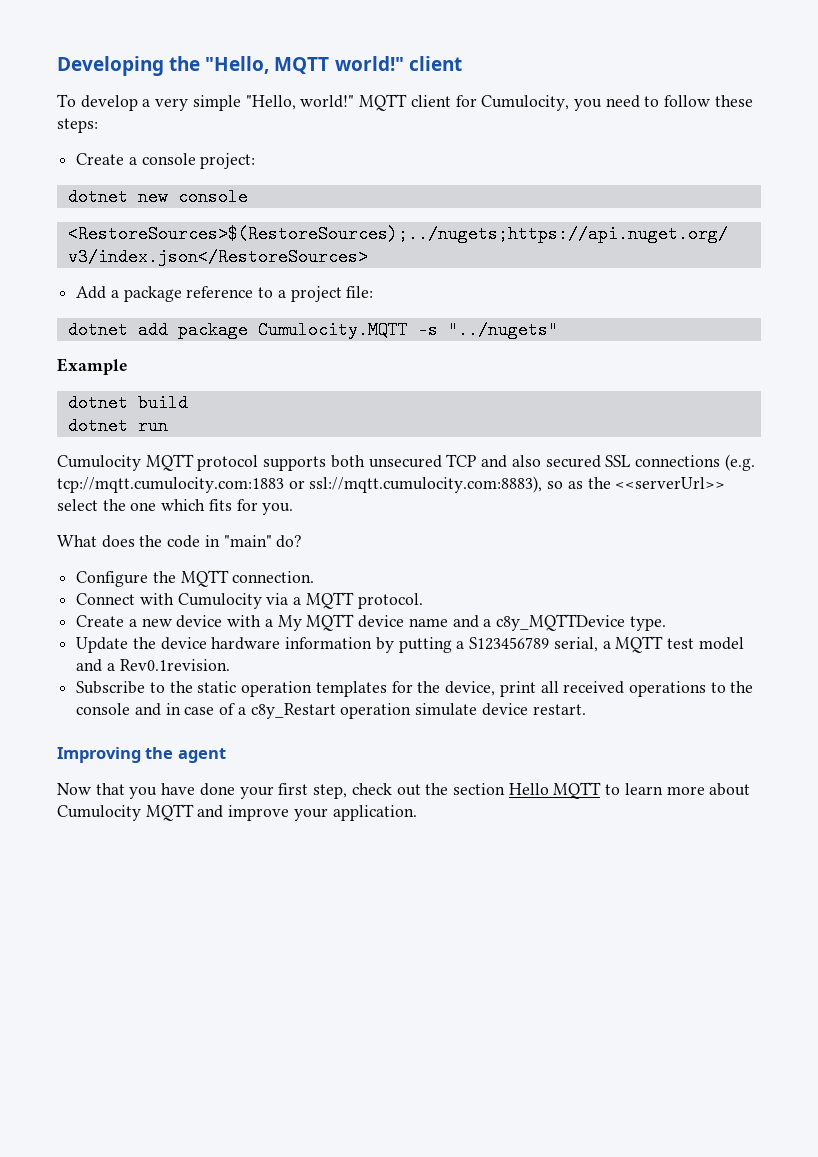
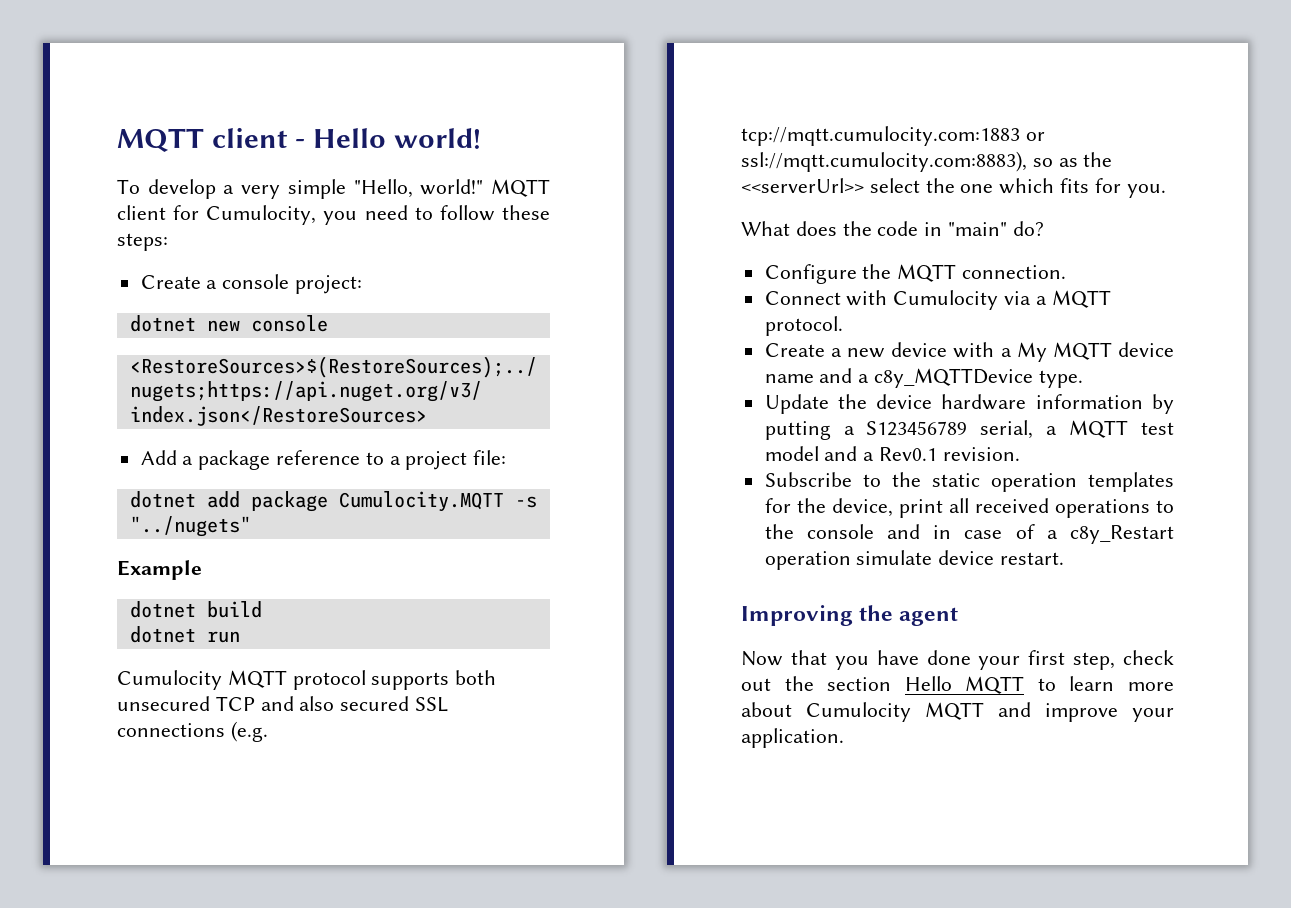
- Developing the "Hello, MQTT world!" client
+ MQTT client - Hello world!
- Update the device hardware information by putting a S123456789 serial, a MQTT test model and a Rev0.1revision.
+ Update the device hardware information by putting a S123456789 serial, a MQTT test model and a Rev0.1 revision.

